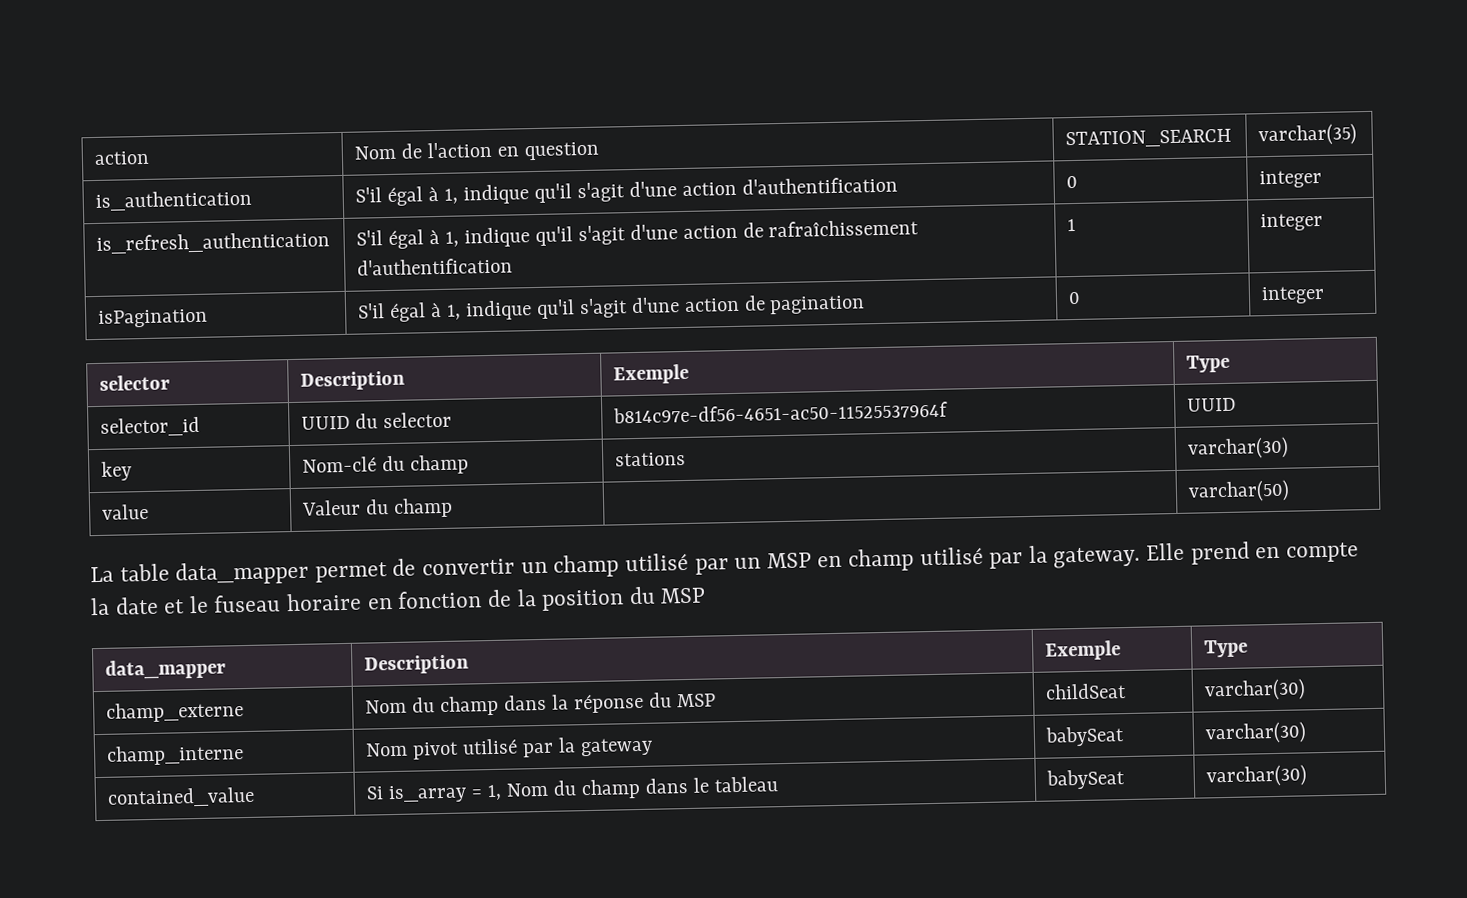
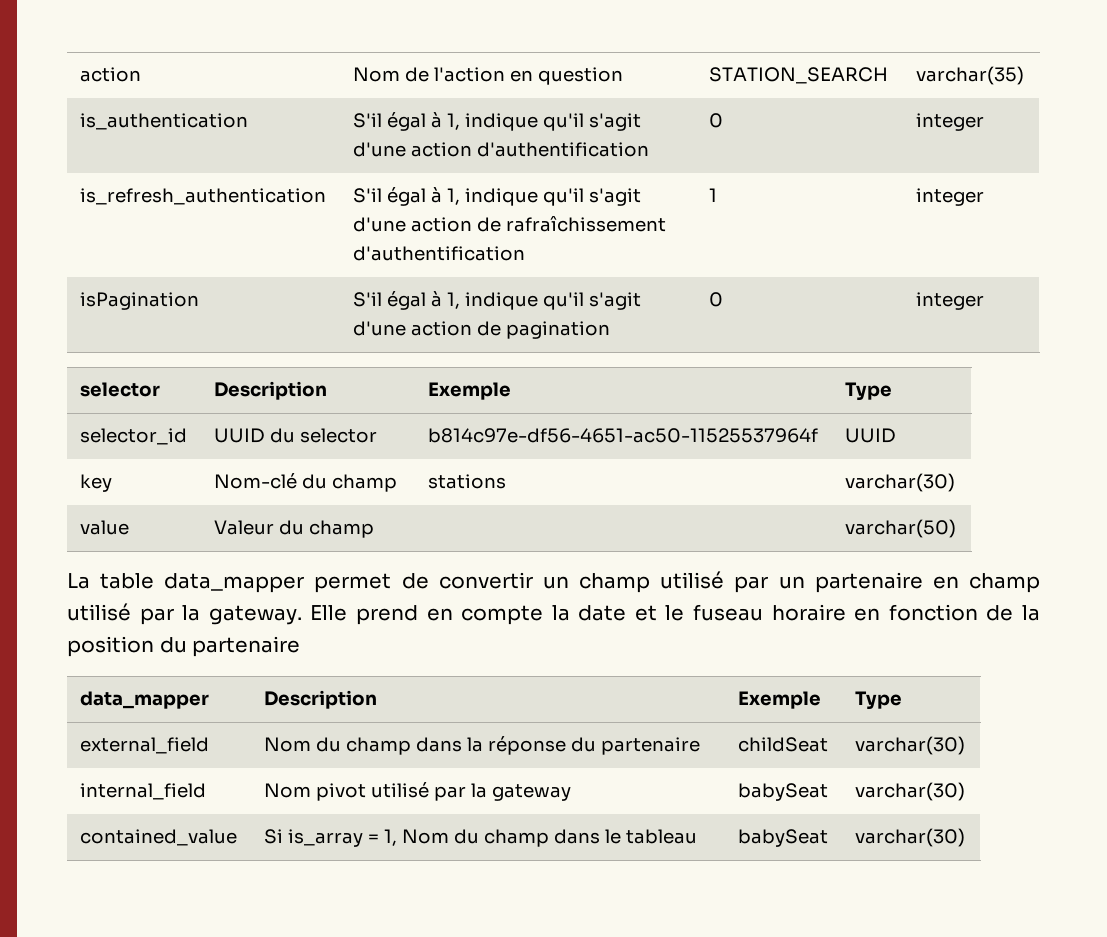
- La table data_mapper permet de convertir un champ utilisé par un MSP en champ utilisé par la gateway.
+ La table data_mapper permet de convertir un champ utilisé par un partenaire en champ utilisé par la gateway.
- Elle prend en compte la date et le fuseau horaire en fonction de la position du MSP
+ Elle prend en compte la date et le fuseau horaire en fonction de la position du partenaire
- champ_externe | Nom du champ dans la réponse du MSP | childSeat | varchar(30)
+ external_field | Nom du champ dans la réponse du partenaire | childSeat | varchar(30)
- champ_interne | Nom pivot utilisé par la gateway | babySeat | varchar(30)
+ internal_field | Nom pivot utilisé par la gateway | babySeat | varchar(30)

